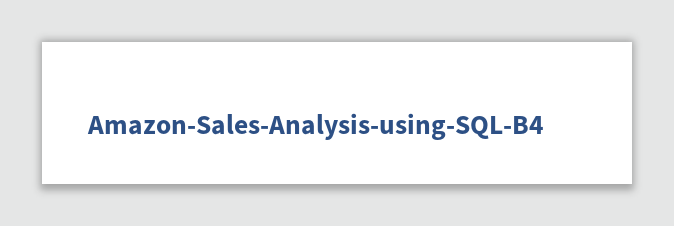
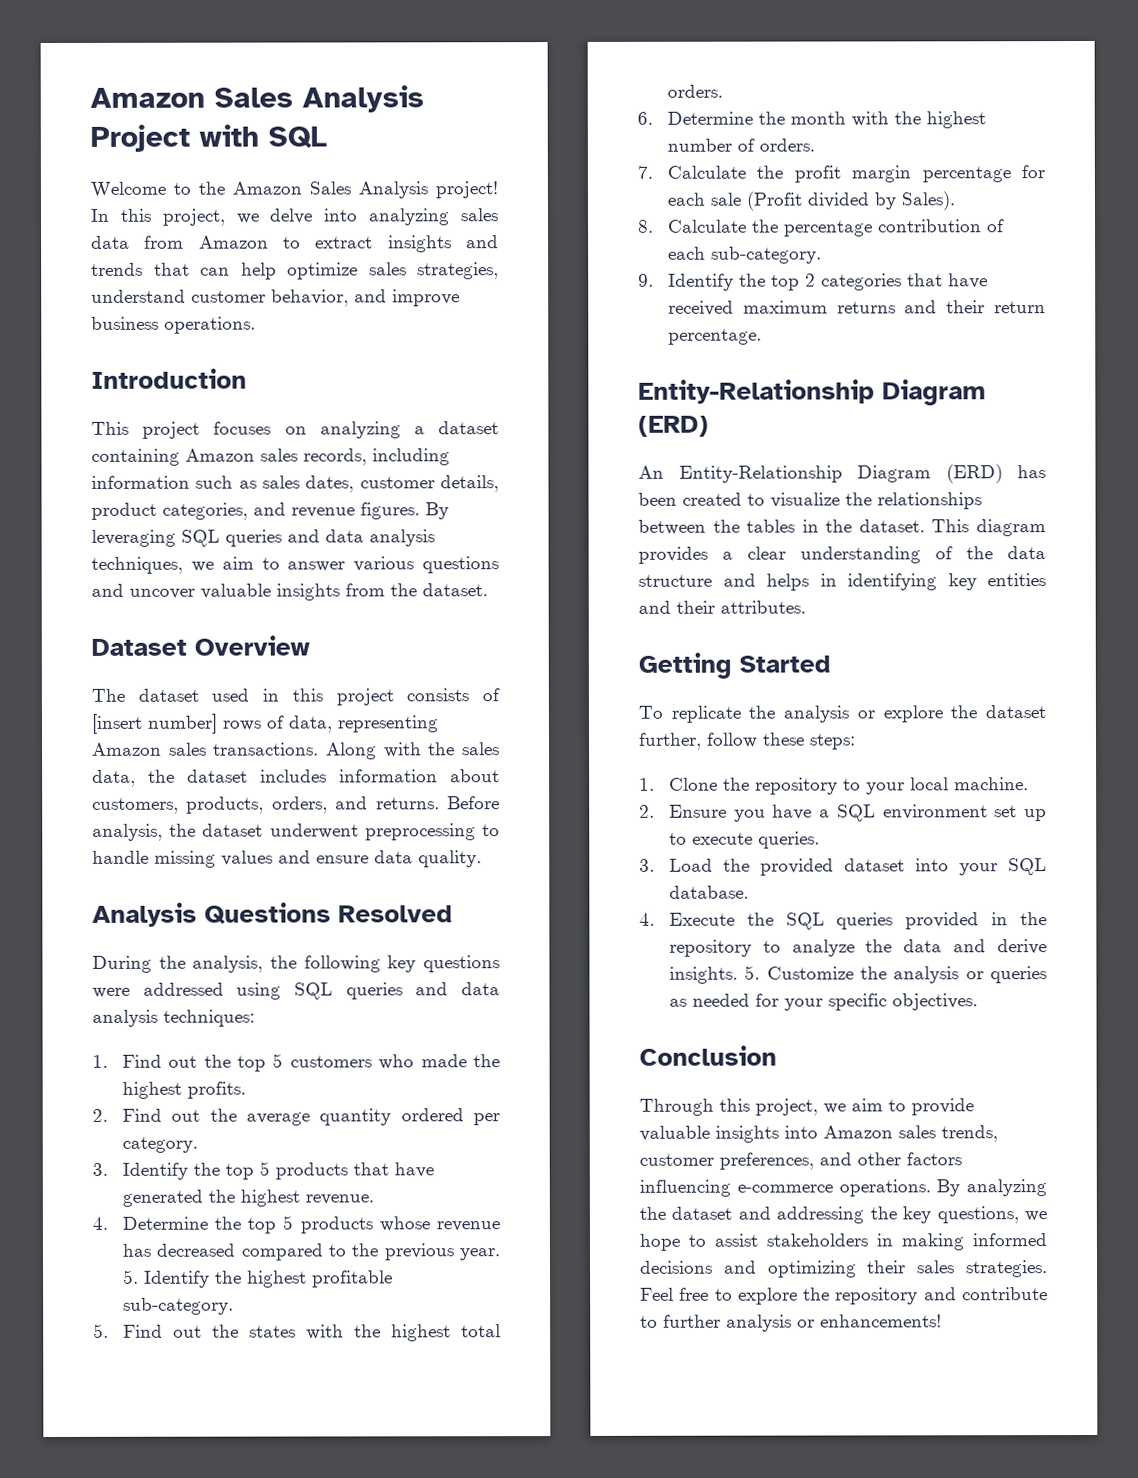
- Amazon-Sales-Analysis-using-SQL-B4
+ Amazon Sales Analysis Project with SQL
+ Welcome to the Amazon Sales Analysis project! In this project, we delve into analyzing sales data from Amazon to extract insights and trends that can help optimize sales strategies, understand customer behavior, and improve business operations.
+ Introduction
+ This project focuses on analyzing a dataset containing Amazon sales records, including information such as sales dates, customer details, product categories, and revenue figures. By leveraging SQL queries and data analysis techniques, we aim to answer various questions and uncover valuable insights from the dataset.
+ Dataset Overview
+ The dataset used in this project consists of [insert number] rows of data, representing Amazon sales transactions. Along with the sales data, the dataset includes information about customers, products, orders, and returns. Before analysis, the dataset underwent preprocessing to handle missing values and ensure data quality.
+ Analysis Questions Resolved
+ During the analysis, the following key questions were addressed using SQL queries and data analysis techniques:
+ 1. Find out the top 5 customers who made the highest profits.
+ 2. Find out the average quantity ordered per category.
+ 3. Identify the top 5 products that have generated the highest revenue.
+ 4. Determine the top 5 products whose revenue has decreased compared to the previous year. 5. Identify the highest profitable sub-category.
+ 5. Find out the states with the highest total orders.
+ 6. Determine the month with the highest number of orders.
+ 7. Calculate the profit margin percentage for each sale (Profit divided by Sales).
+ 8. Calculate the percentage contribution of each sub-category.
+ 9. Identify the top 2 categories that have received maximum returns and their return percentage.
+ Entity-Relationship Diagram (ERD)
+ An Entity-Relationship Diagram (ERD) has been created to visualize the relationships between the tables in the dataset. This diagram provides a clear understanding of the data structure and helps in identifying key entities and their attributes.
+ Getting Started
+ To replicate the analysis or explore the dataset further, follow these steps:
+ 1. Clone the repository to your local machine.
+ 2. Ensure you have a SQL environment set up to execute queries.
+ 3. Load the provided dataset into your SQL database.
+ 4. Execute the SQL queries provided in the repository to analyze the data and derive insights. 5. Customize the analysis or queries as needed for your specific objectives.
+ Conclusion
+ Through this project, we aim to provide valuable insights into Amazon sales trends, customer preferences, and other factors influencing e-commerce operations. By analyzing the dataset and addressing the key questions, we hope to assist stakeholders in making informed decisions and optimizing their sales strategies. Feel free to explore the repository and contribute to further analysis or enhancements!

